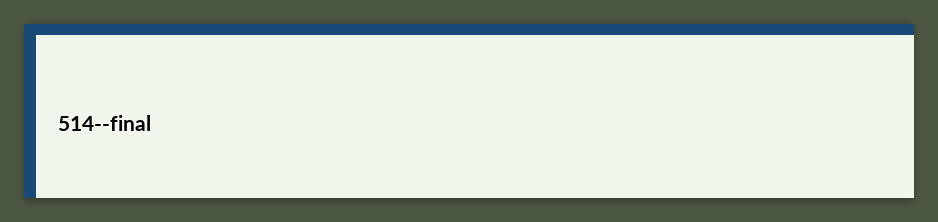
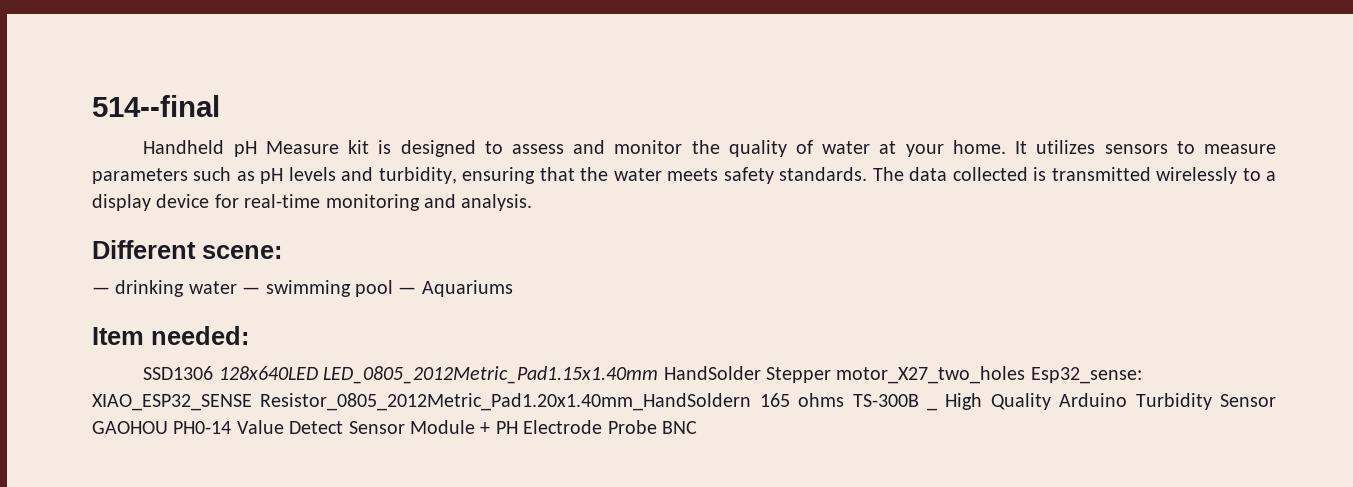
+ Handheld pH Measure kit is designed to assess and monitor the quality of water at your home. It utilizes sensors to measure parameters such as pH levels and turbidity, ensuring that the water meets safety standards. The data collected is transmitted wirelessly to a display device for real-time monitoring and analysis.
+ Different scene:
+ — drinking water — swimming pool — Aquariums
+ Item needed:
+ SSD1306 128x640LED LED_0805_2012Metric_Pad1.15x1.40mm HandSolder Stepper motor_X27_two_holes Esp32_sense: XIAO_ESP32_SENSE Resistor_0805_2012Metric_Pad1.20x1.40mm_HandSoldern 165 ohms TS-300B _ High Quality Arduino Turbidity Sensor GAOHOU PH0-14 Value Detect Sensor Module + PH Electrode Probe BNC

